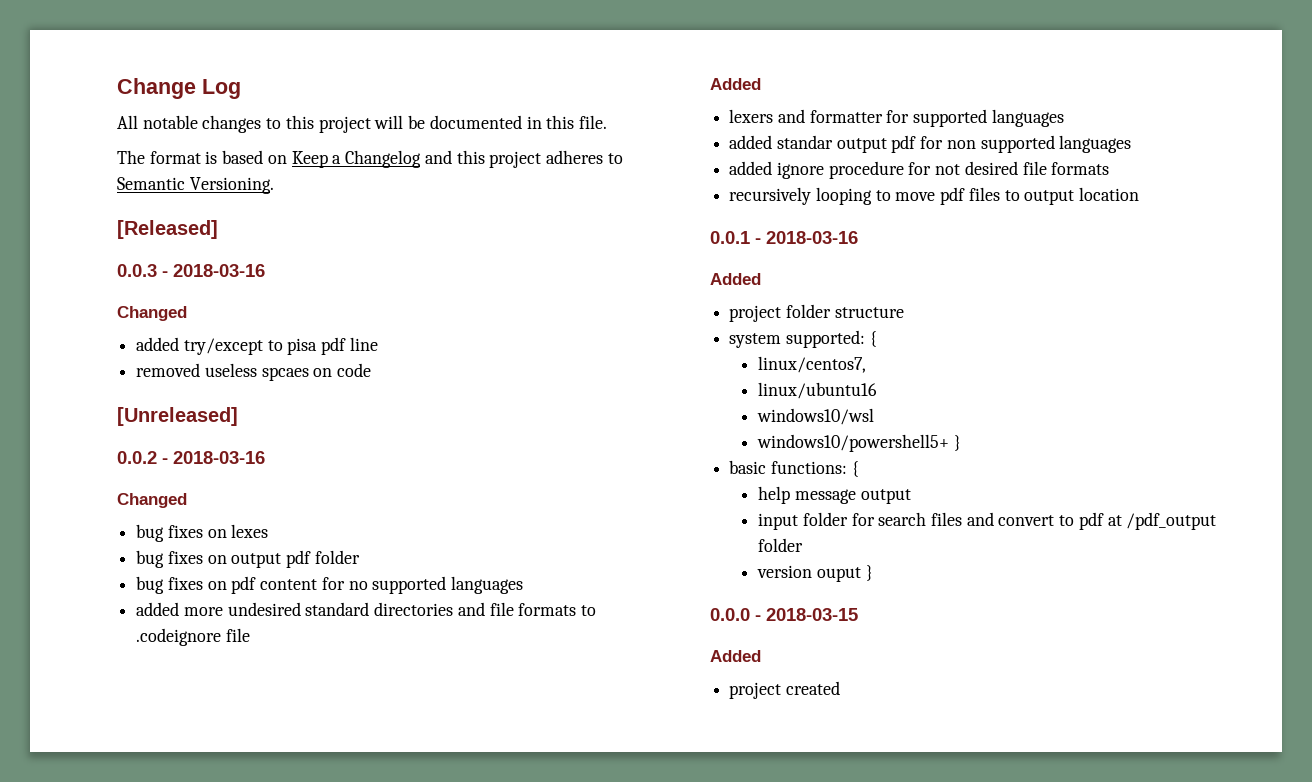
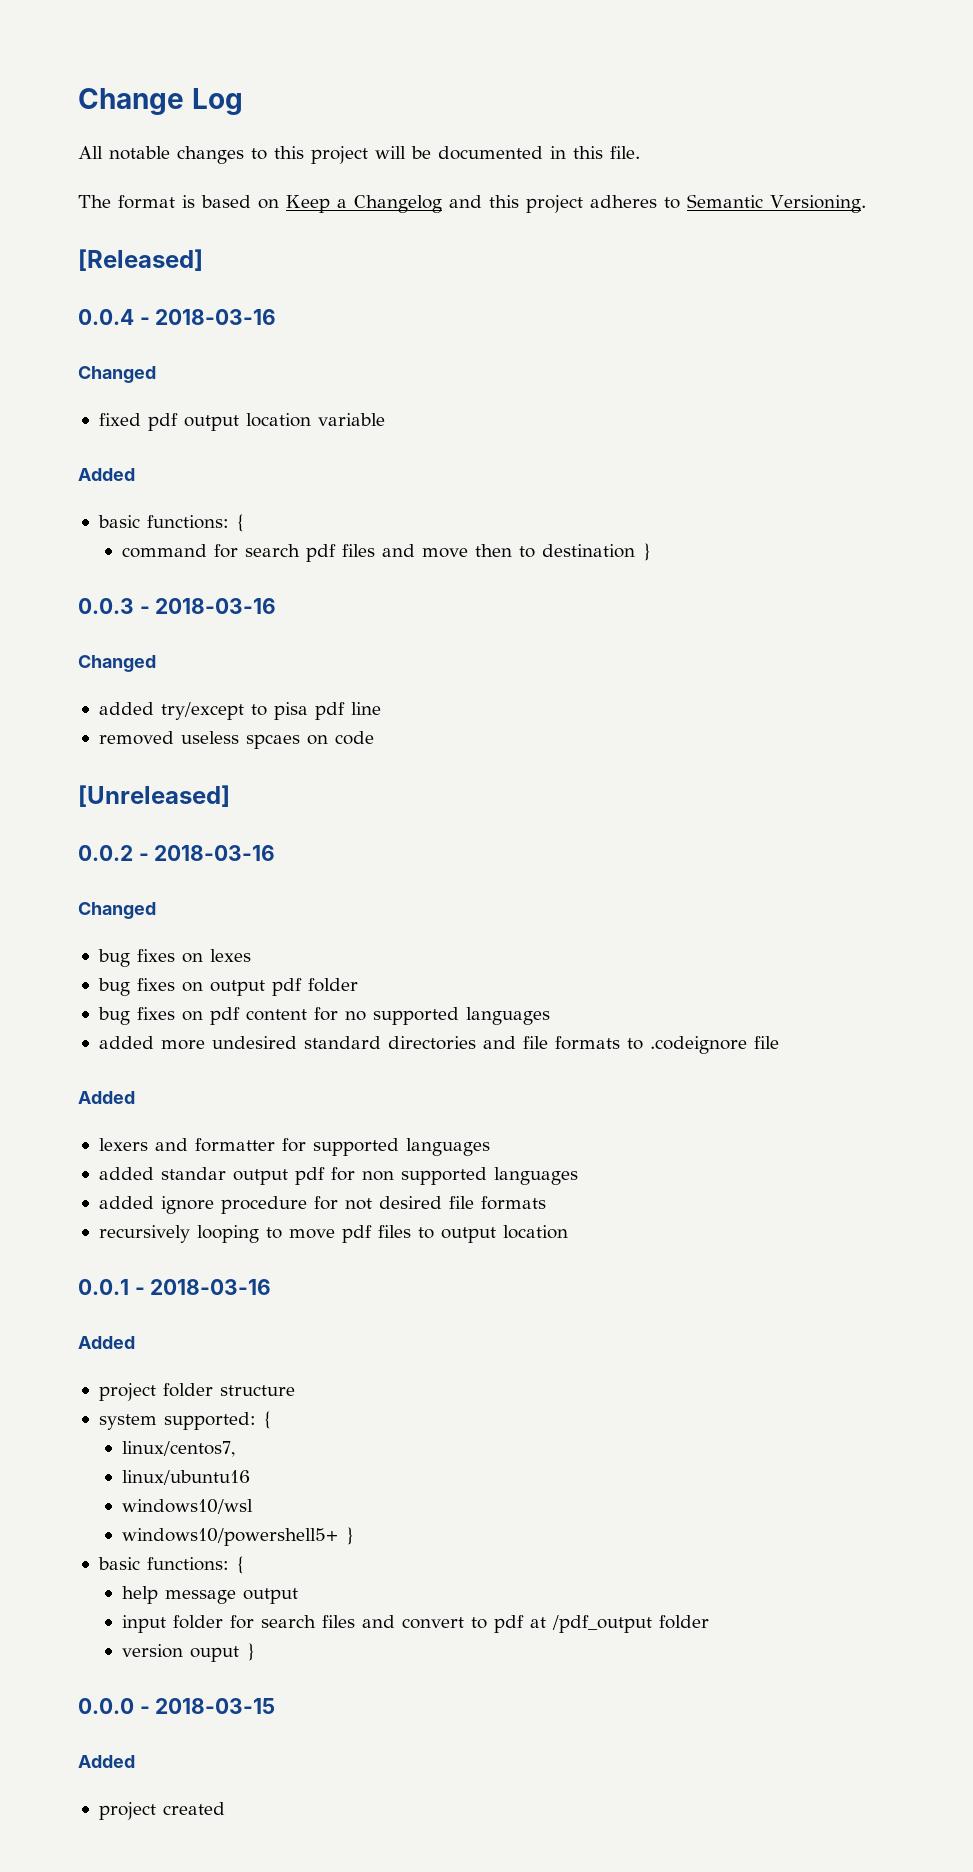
+ 0.0.4 - 2018-03-16
+ Changed
+ fixed pdf output location variable
+ Added
+ basic functions: {
+ command for search pdf files and move then to destination }

